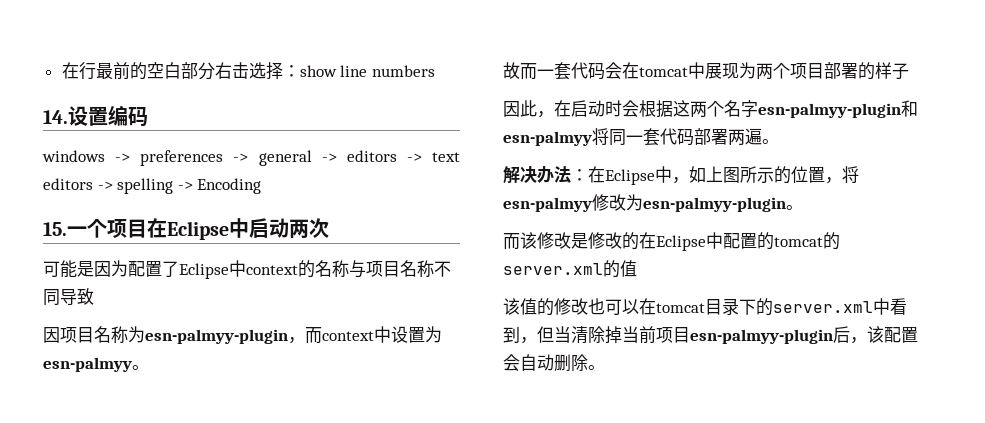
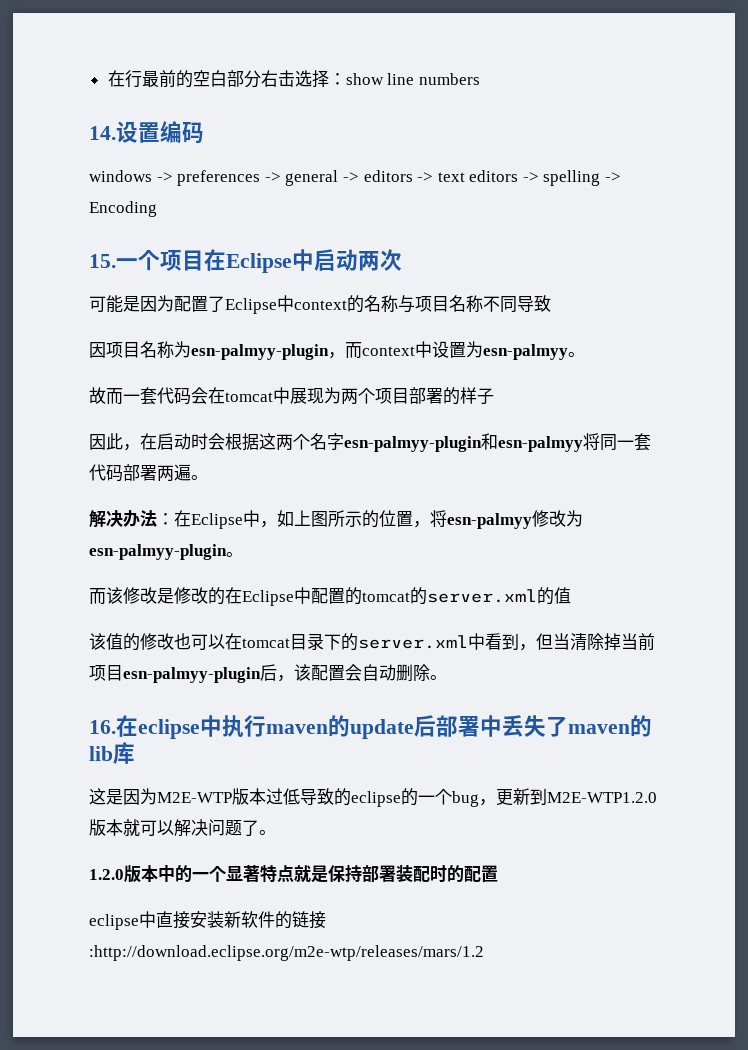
+ 16.在eclipse中执行maven的update后部署中丢失了maven的lib库
+ 这是因为M2E-WTP版本过低导致的eclipse的一个bug，更新到M2E-WTP1.2.0版本就可以解决问题了。
+ 1.2.0版本中的一个显著特点就是保持部署装配时的配置
+ eclipse中直接安装新软件的链接:http://download.eclipse.org/m2e-wtp/releases/mars/1.2

